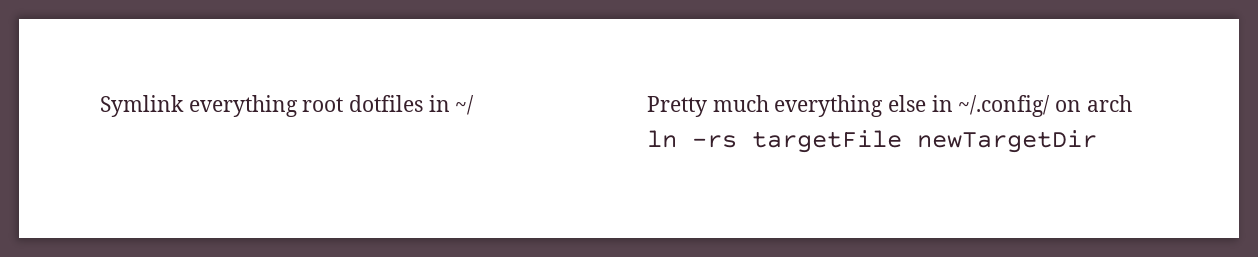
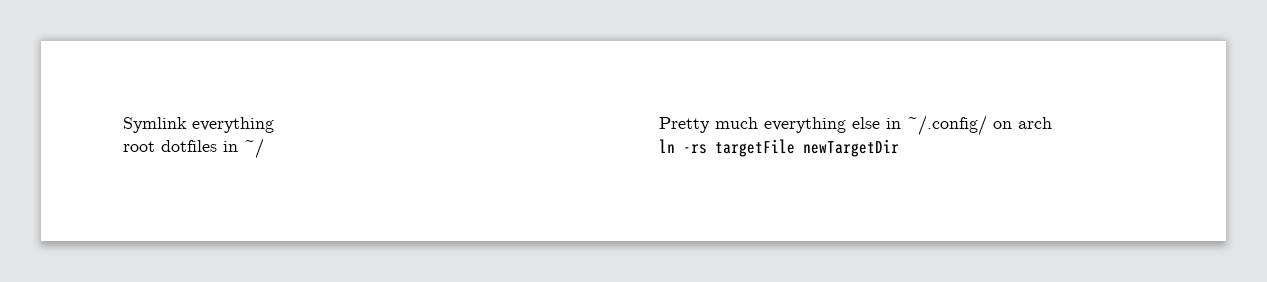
- Symlink everything root dotfiles in ~/
+ Symlink everything
+ root dotfiles in ~/

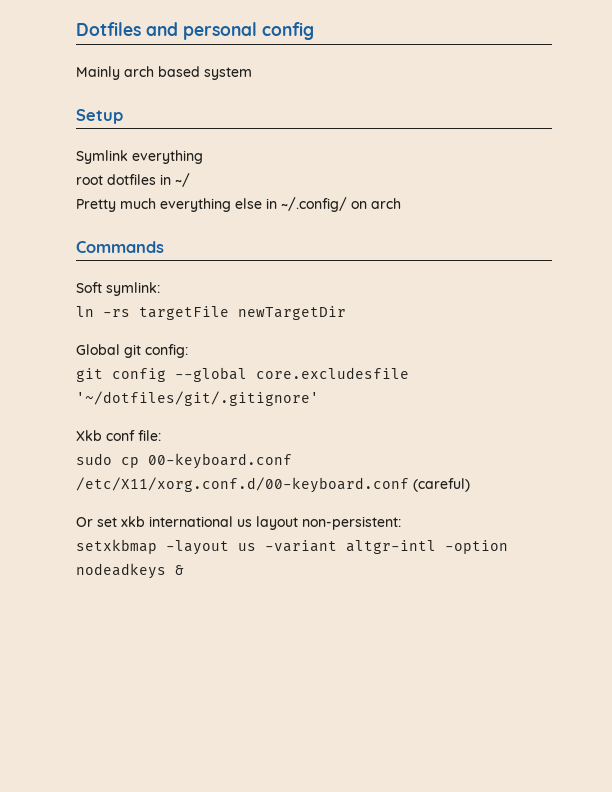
+ Dotfiles and personal config
+ Mainly arch based system
+ Setup
+ Commands
+ Soft symlink:
+ Global git config:
+ git config --global core.excludesfile '~/dotfiles/git/.gitignore'
+ Xkb conf file:
+ sudo cp 00-keyboard.conf /etc/X11/xorg.conf.d/00-keyboard.conf (careful)
+ Or set xkb international us layout non-persistent:
+ setxkbmap -layout us -variant altgr-intl -option nodeadkeys &

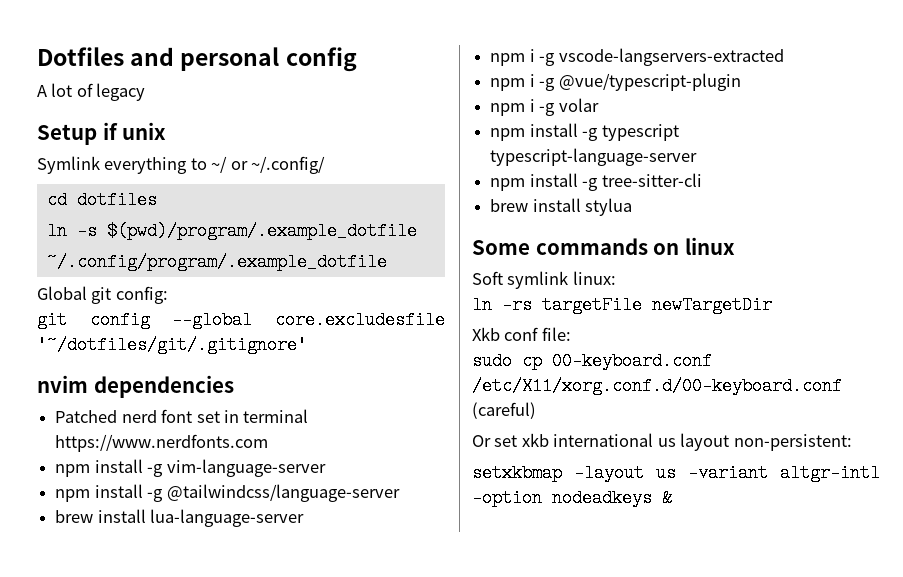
- Mainly arch based system
+ A lot of legacy
- Setup
+ Setup if unix
- Symlink everything
- root dotfiles in ~/
- Pretty much everything else in ~/.config/ on arch
- Commands
- Soft symlink:
- ln -rs targetFile newTargetDir
+ Symlink everything to ~/ or ~/.config/
+ cd dotfiles
+ ln -s $(pwd)/program/.example_dotfile ~/.config/program/.example_dotfile
+ nvim dependencies
+ Patched nerd font set in terminal https://www.nerdfonts.com
+ npm install -g vim-language-server
+ npm install -g @tailwindcss/language-server
+ brew install lua-language-server
+ npm i -g vscode-langservers-extracted
+ npm i -g @vue/typescript-plugin
+ npm i -g volar
+ npm install -g typescript typescript-language-server
+ npm install -g tree-sitter-cli
+ brew install stylua
+ Some commands on linux
+ Soft symlink linux:
+ ln -rs targetFile newTargetDir

